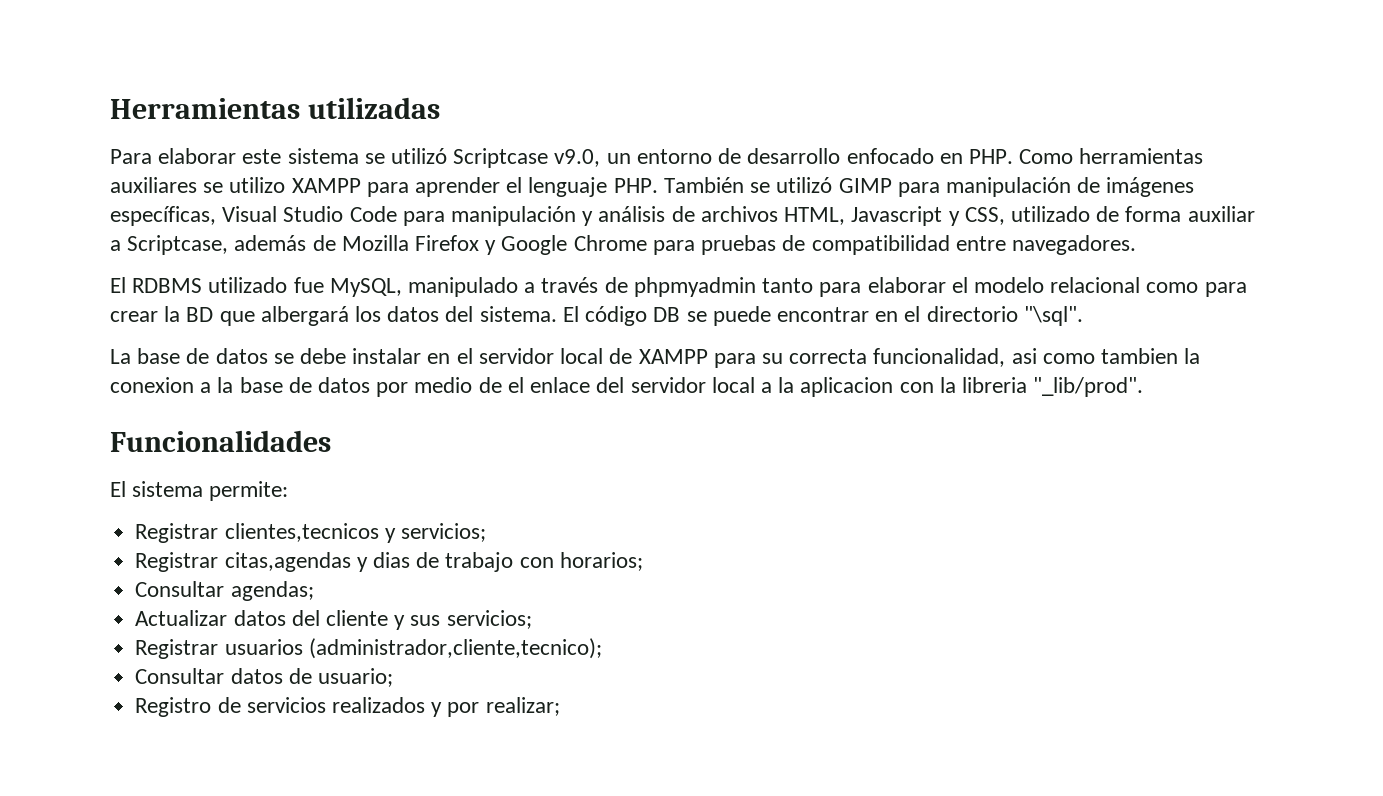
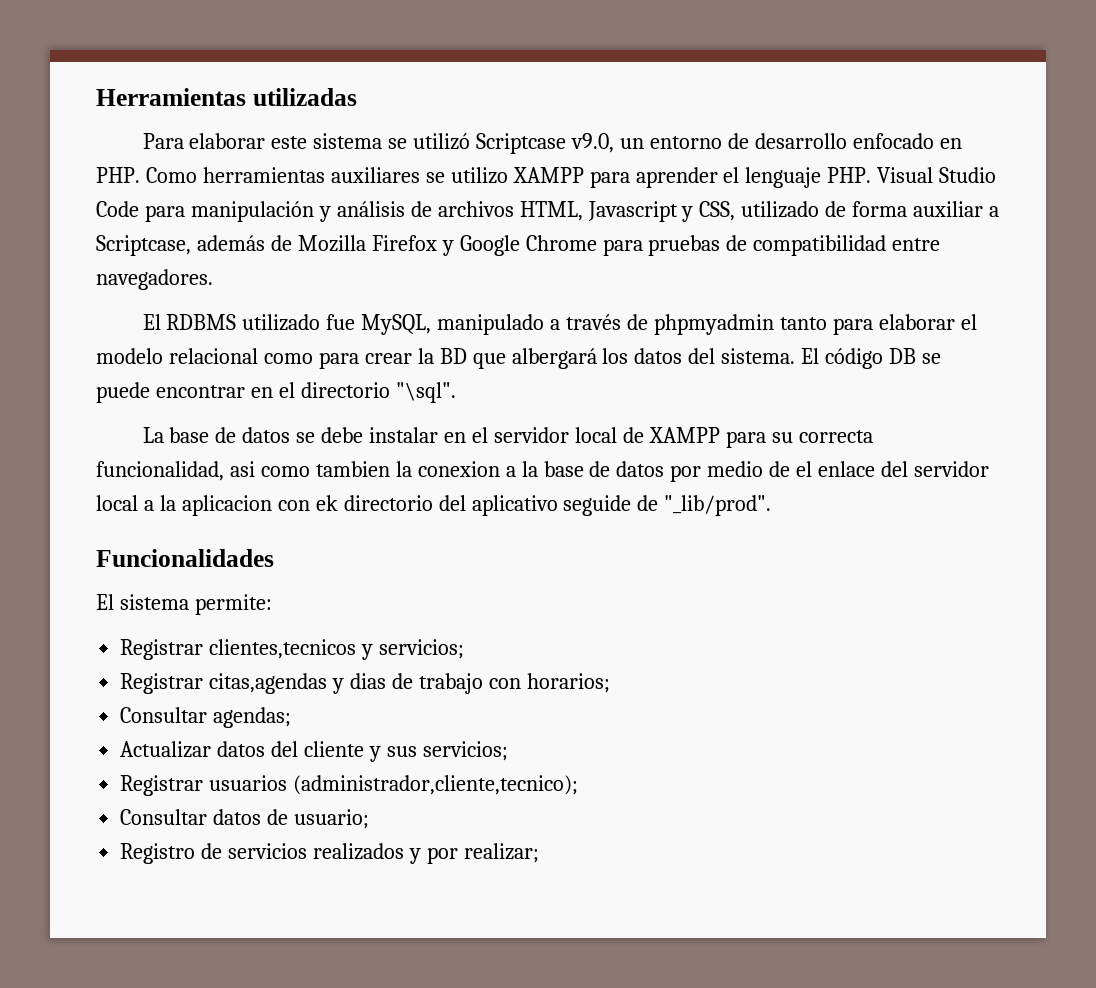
- Para elaborar este sistema se utilizó Scriptcase v9.0, un entorno de desarrollo enfocado en PHP. Como herramientas auxiliares se utilizo XAMPP para aprender el lenguaje PHP. También se utilizó GIMP para manipulación de imágenes específicas, Visual Studio Code para manipulación y análisis de archivos HTML, Javascript y CSS, utilizado de forma auxiliar a Scriptcase, además de Mozilla Firefox y Google Chrome para pruebas de compatibilidad entre navegadores.
+ Para elaborar este sistema se utilizó Scriptcase v9.0, un entorno de desarrollo enfocado en PHP. Como herramientas auxiliares se utilizo XAMPP para aprender el lenguaje PHP. Visual Studio Code para manipulación y análisis de archivos HTML, Javascript y CSS, utilizado de forma auxiliar a Scriptcase, además de Mozilla Firefox y Google Chrome para pruebas de compatibilidad entre navegadores.
- La base de datos se debe instalar en el servidor local de XAMPP para su correcta funcionalidad, asi como tambien la conexion a la base de datos por medio de el enlace del servidor local a la aplicacion con la libreria "_lib/prod".
+ La base de datos se debe instalar en el servidor local de XAMPP para su correcta funcionalidad, asi como tambien la conexion a la base de datos por medio de el enlace del servidor local a la aplicacion con ek directorio del aplicativo seguide de "_lib/prod".

